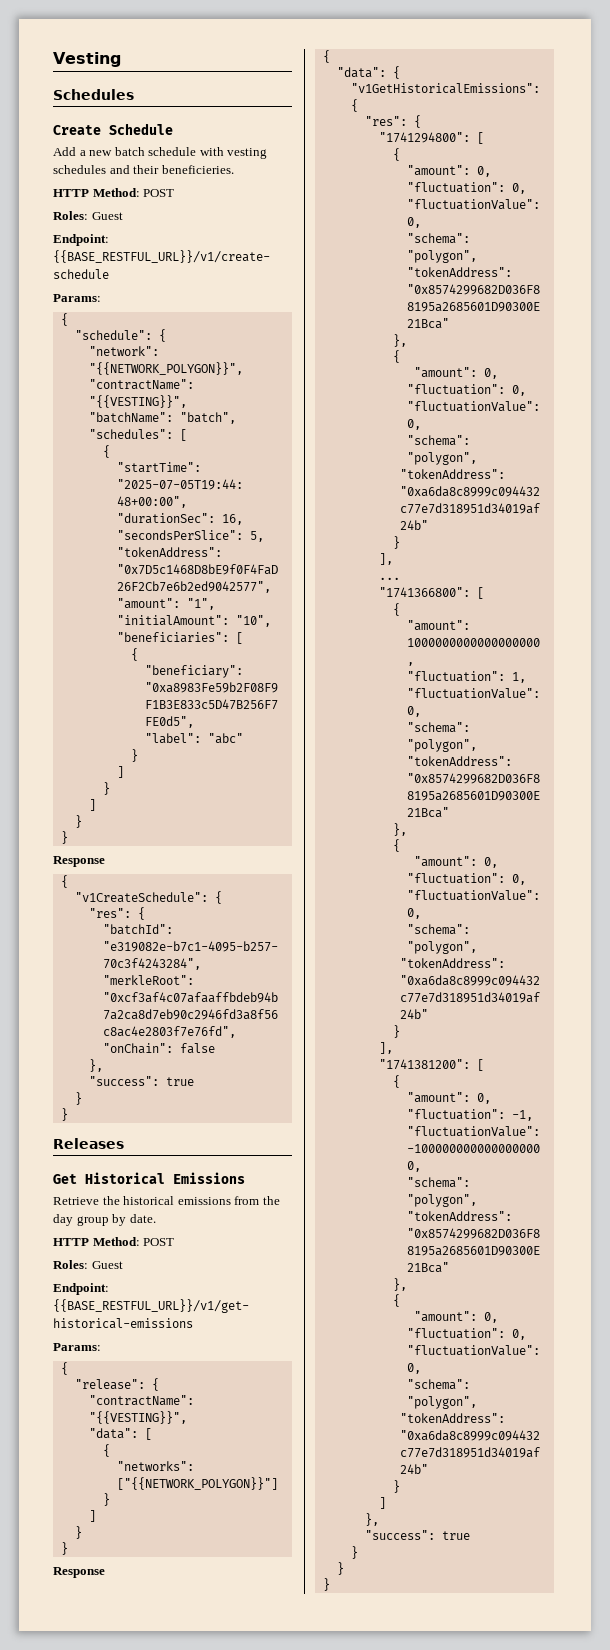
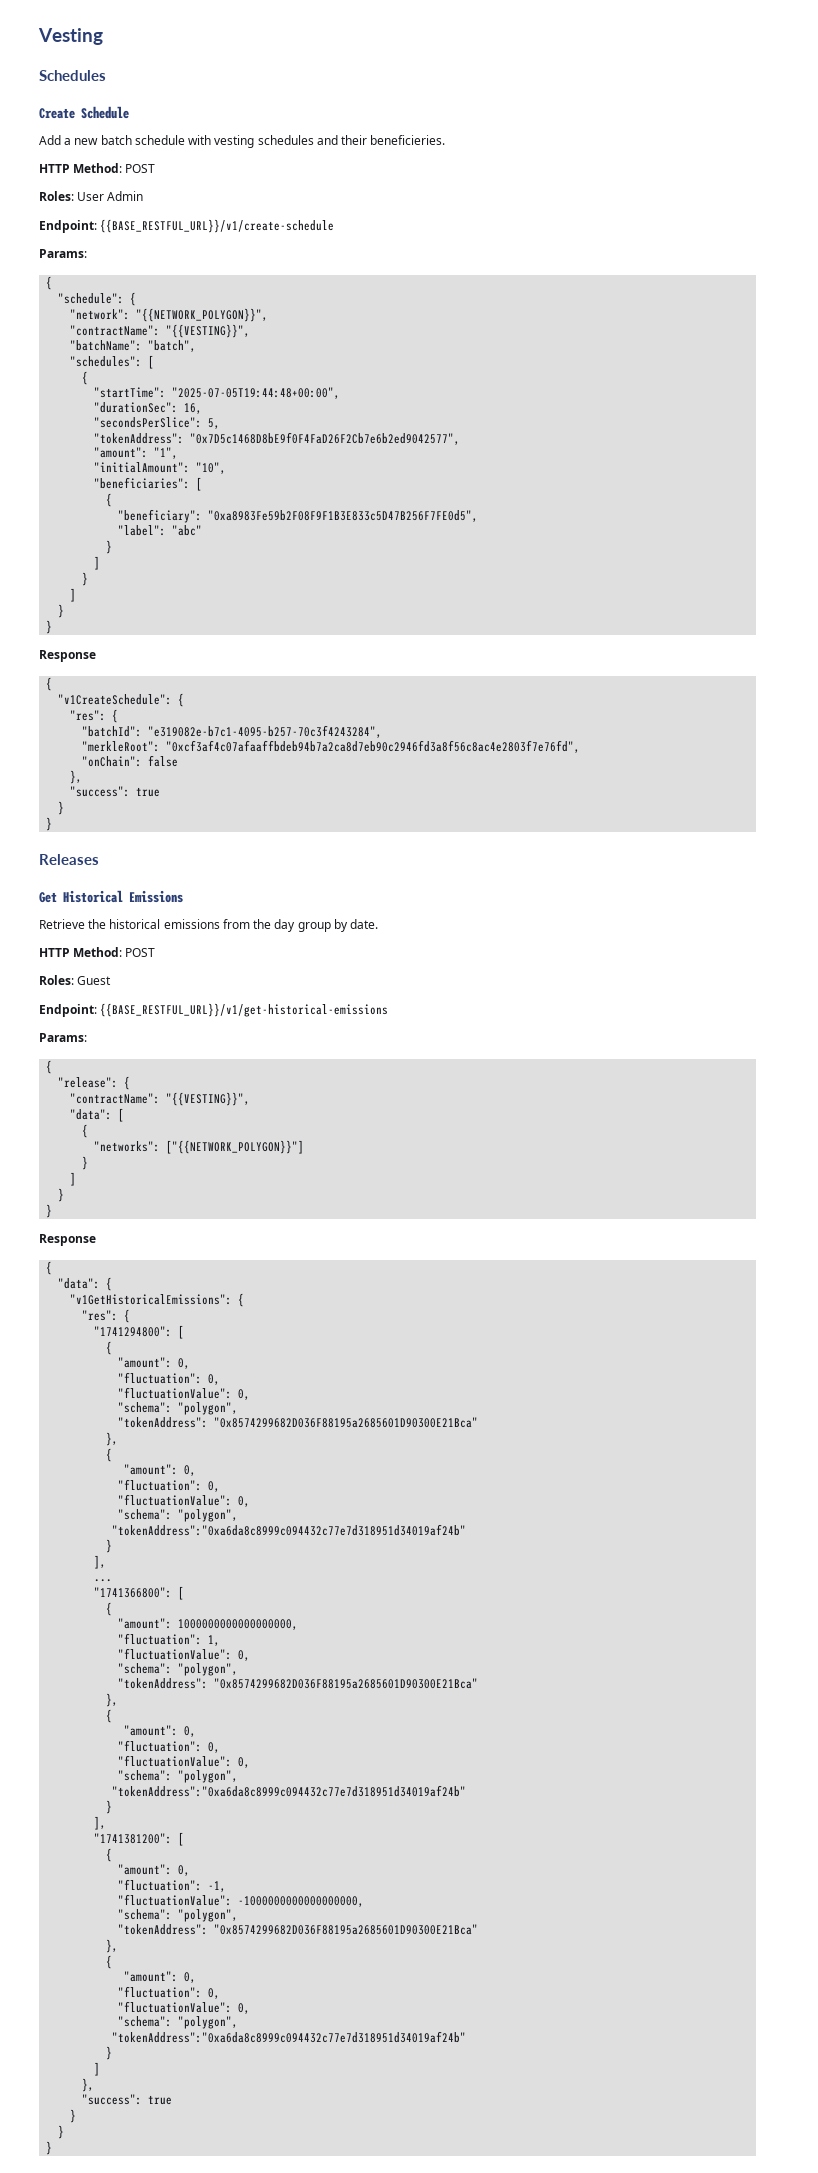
  Add a new batch schedule with vesting schedules and their beneficieries.
  HTTP Method: POST
- Roles: Guest
+ Roles: User Admin

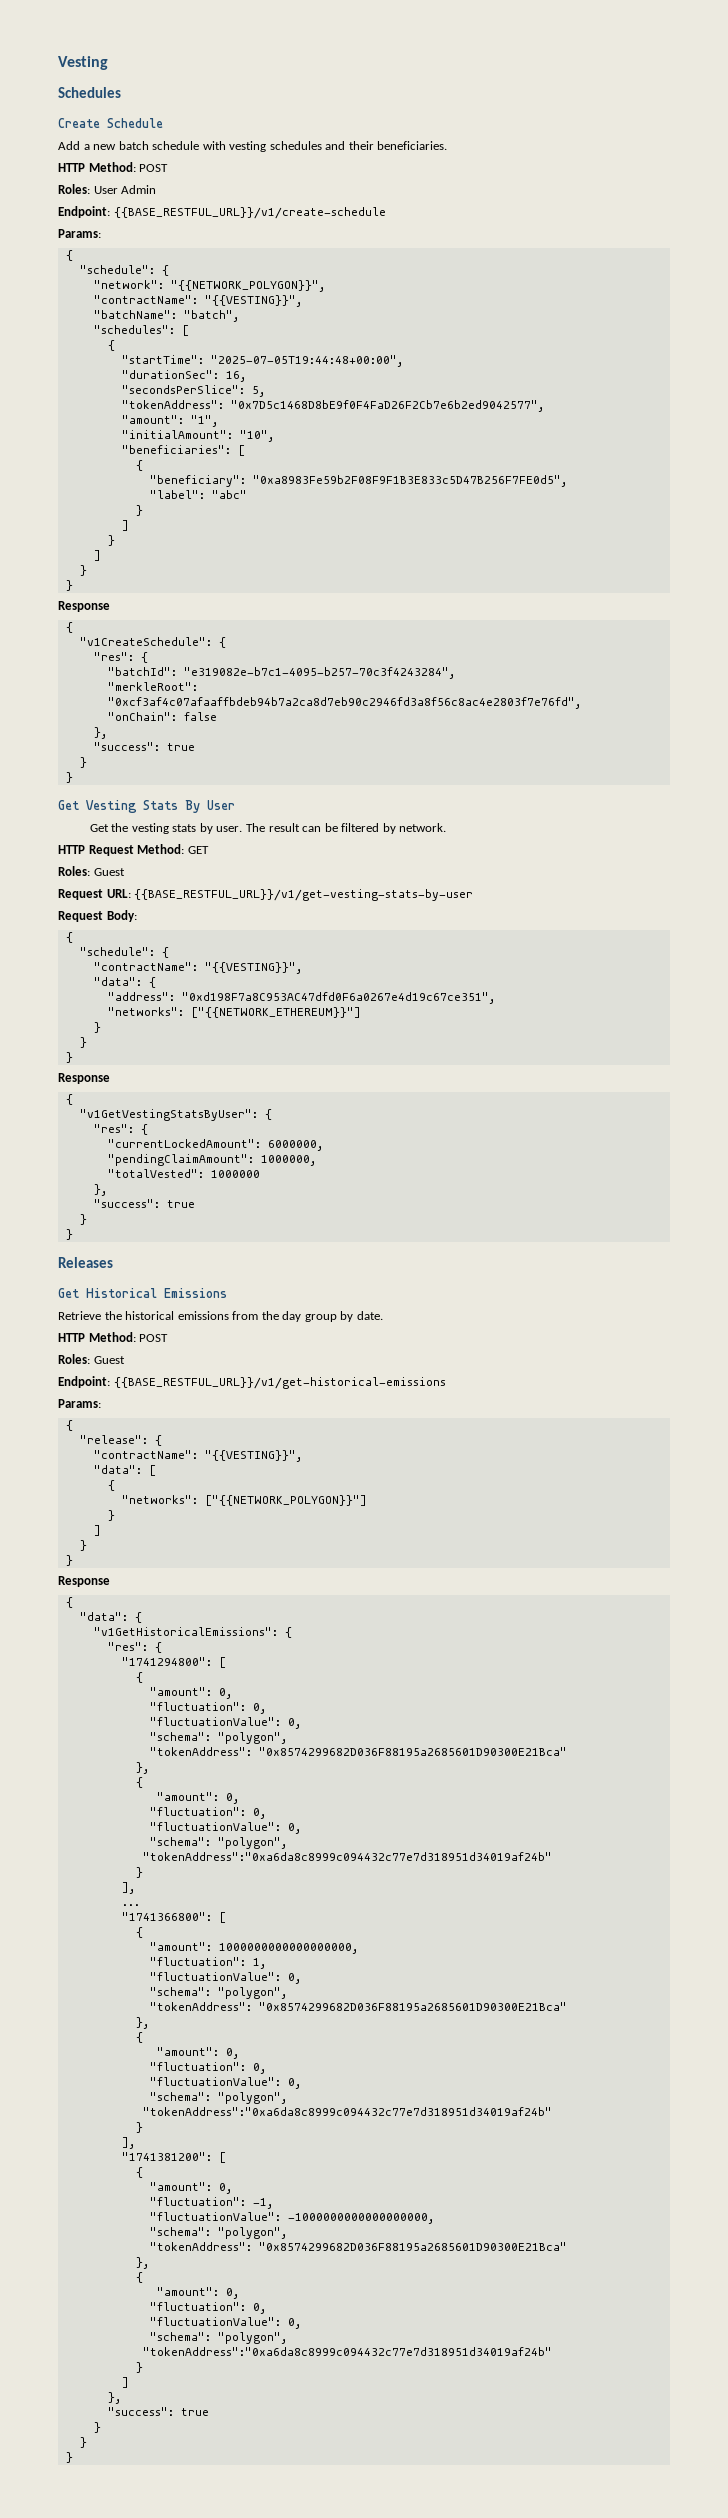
- Add a new batch schedule with vesting schedules and their beneficieries.
+ Add a new batch schedule with vesting schedules and their beneficiaries.
+ Get Vesting Stats By User
+ Get the vesting stats by user. The result can be filtered by network.
+ HTTP Request Method: GET
+ Roles: Guest
+ Request URL: {{BASE_RESTFUL_URL}}/v1/get-vesting-stats-by-user
+ Request Body:
+ {
+ "schedule": {
+ "contractName": "{{VESTING}}",
+ "data": {
+ "address": "0xd198F7a8C953AC47dfd0F6a0267e4d19c67ce351",
+ "networks": ["{{NETWORK_ETHEREUM}}"]
+ }
+ }
+ }
+ Response
+ {
+ "v1GetVestingStatsByUser": {
+ "res": {
+ "currentLockedAmount": 6000000,
+ "pendingClaimAmount": 1000000,
+ "totalVested": 1000000
+ },
+ "success": true
+ }
+ }

